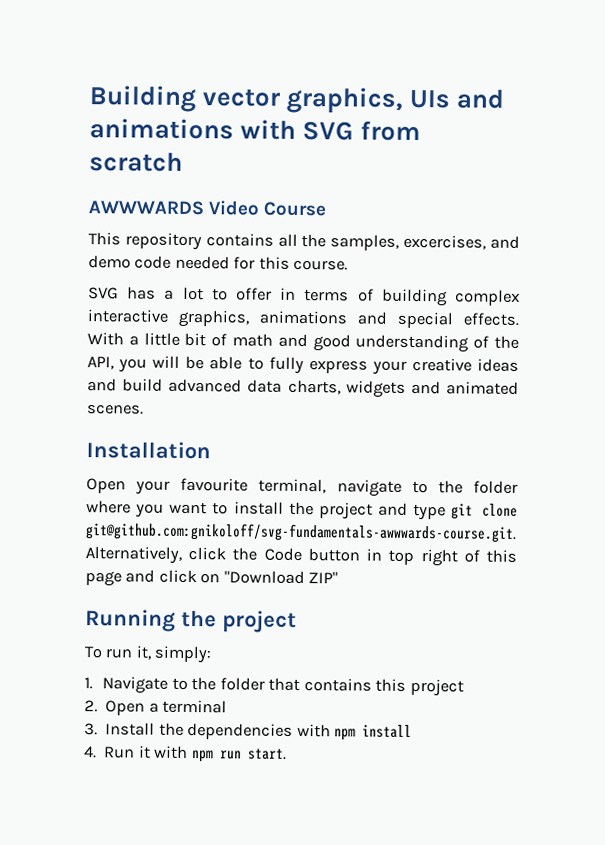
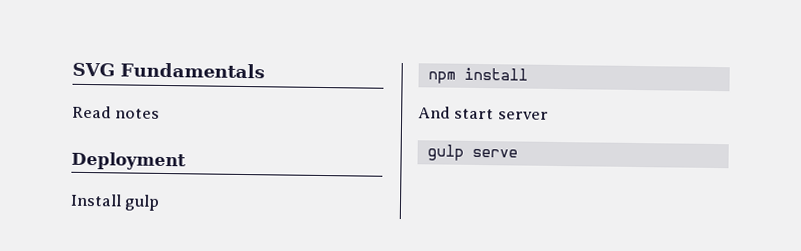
- Building vector graphics, UIs and animations with SVG from scratch
- AWWWARDS Video Course
- This repository contains all the samples, excercises, and demo code needed for this course.
- SVG has a lot to offer in terms of building complex interactive graphics, animations and special effects. With a little bit of math and good understanding of the API, you will be able to fully express your creative ideas and build advanced data charts, widgets and animated scenes.
- Installation
- Open your favourite terminal, navigate to the folder where you want to install the project and type git clone git@github.com:gnikoloff/svg-fundamentals-awwwards-course.git. Alternatively, click the Code button in top right of this page and click on "Download ZIP"
- Running the project
- To run it, simply:
- 1. Navigate to the folder that contains this project
- 2. Open a terminal
- 3. Install the dependencies with npm install
- 4. Run it with npm run start.
+ SVG Fundamentals
+ Read notes
+ Deployment
+ Install gulp
+ npm install
+ And start server
+ gulp serve

